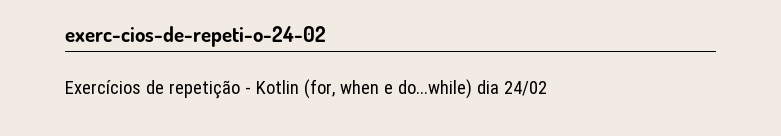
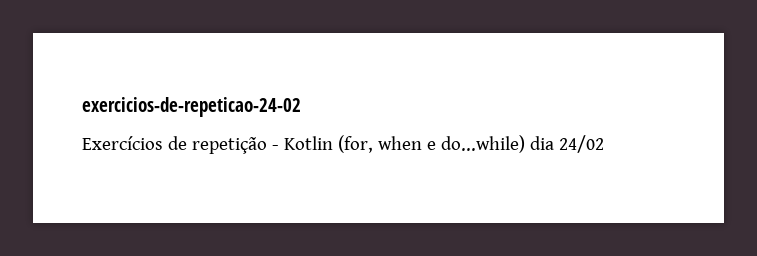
- exerc-cios-de-repeti-o-24-02
+ exercicios-de-repeticao-24-02

